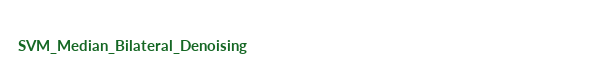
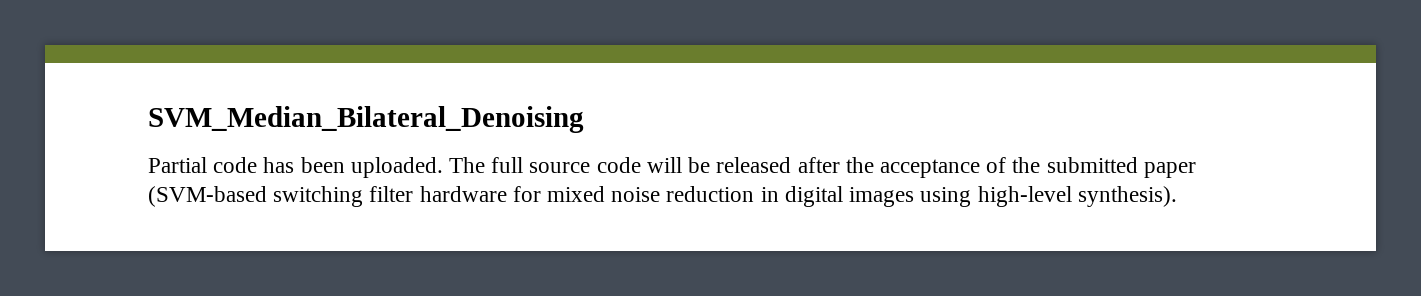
+ Partial code has been uploaded. The full source code will be released after the acceptance of the submitted paper (SVM-based switching filter hardware for mixed noise reduction in digital images using high-level synthesis).

